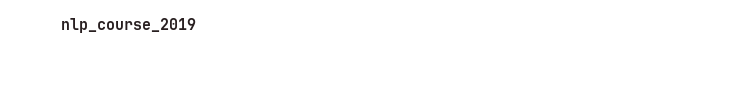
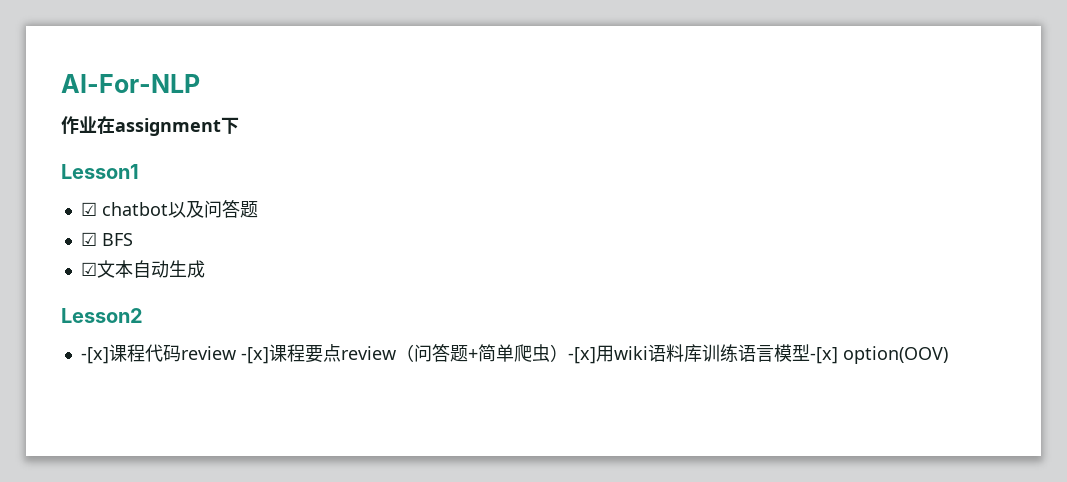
- nlp_course_2019
+ AI-For-NLP
+ 作业在assignment下
+ Lesson1
+ ☑ chatbot以及问答题
+ ☑ BFS
+ ☑文本自动生成
+ Lesson2
+ -[x]课程代码review -[x]课程要点review（问答题+简单爬虫）-[x]用wiki语料库训练语言模型-[x] option(OOV)

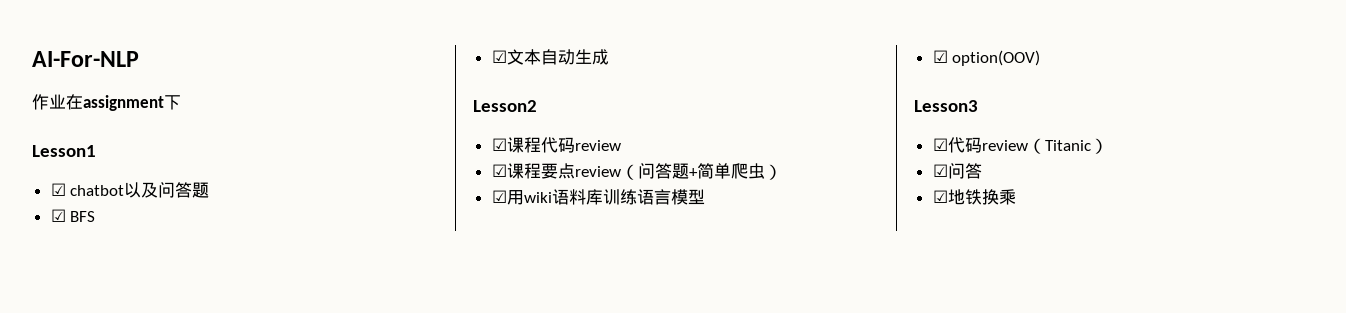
- -[x]课程代码review -[x]课程要点review（问答题+简单爬虫）-[x]用wiki语料库训练语言模型-[x] option(OOV)
+ ☑课程代码review
+ ☑课程要点review（问答题+简单爬虫）
+ ☑用wiki语料库训练语言模型
+ ☑ option(OOV)
+ Lesson3
+ ☑代码review（Titanic）
+ ☑问答
+ ☑地铁换乘

